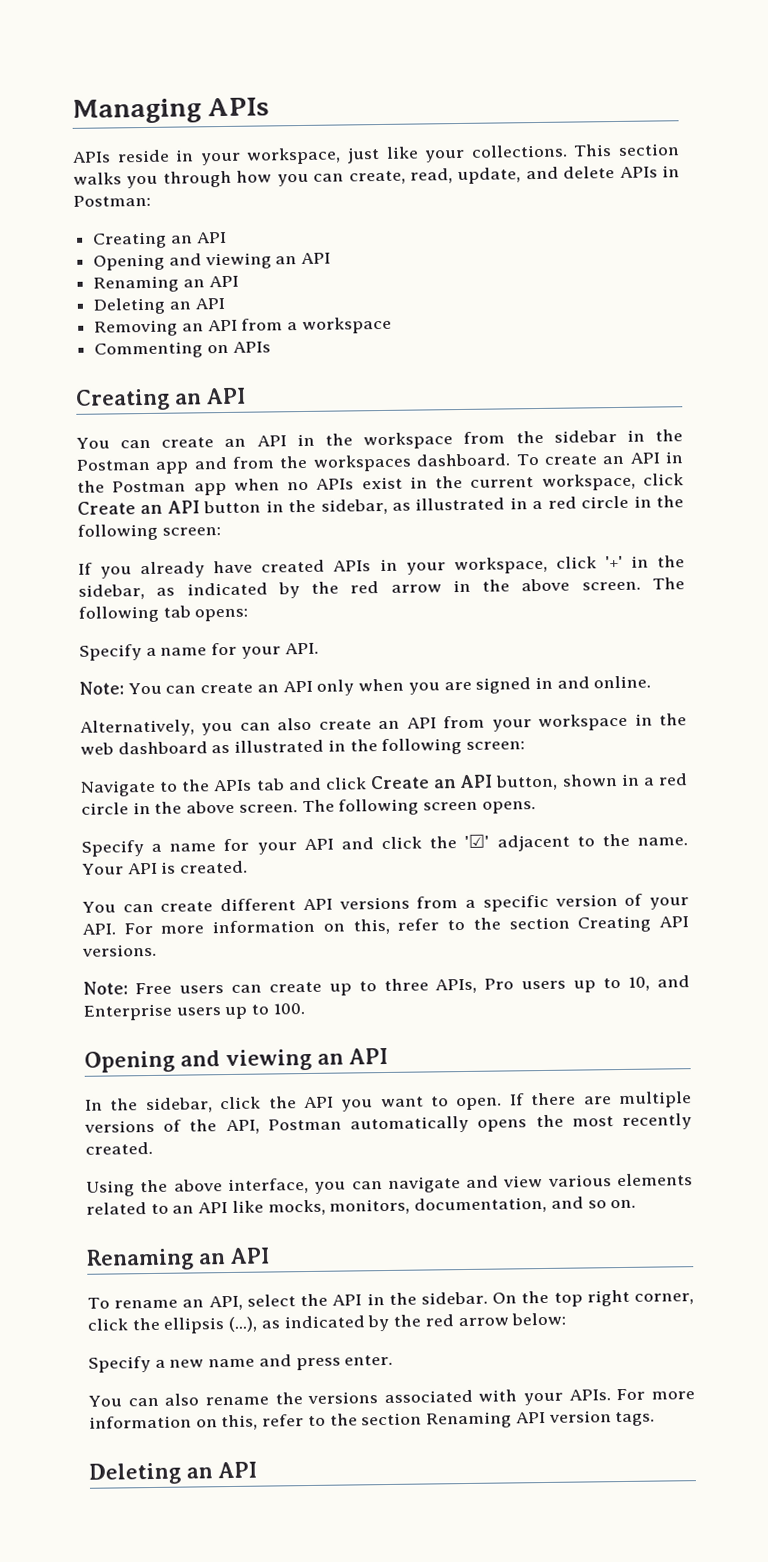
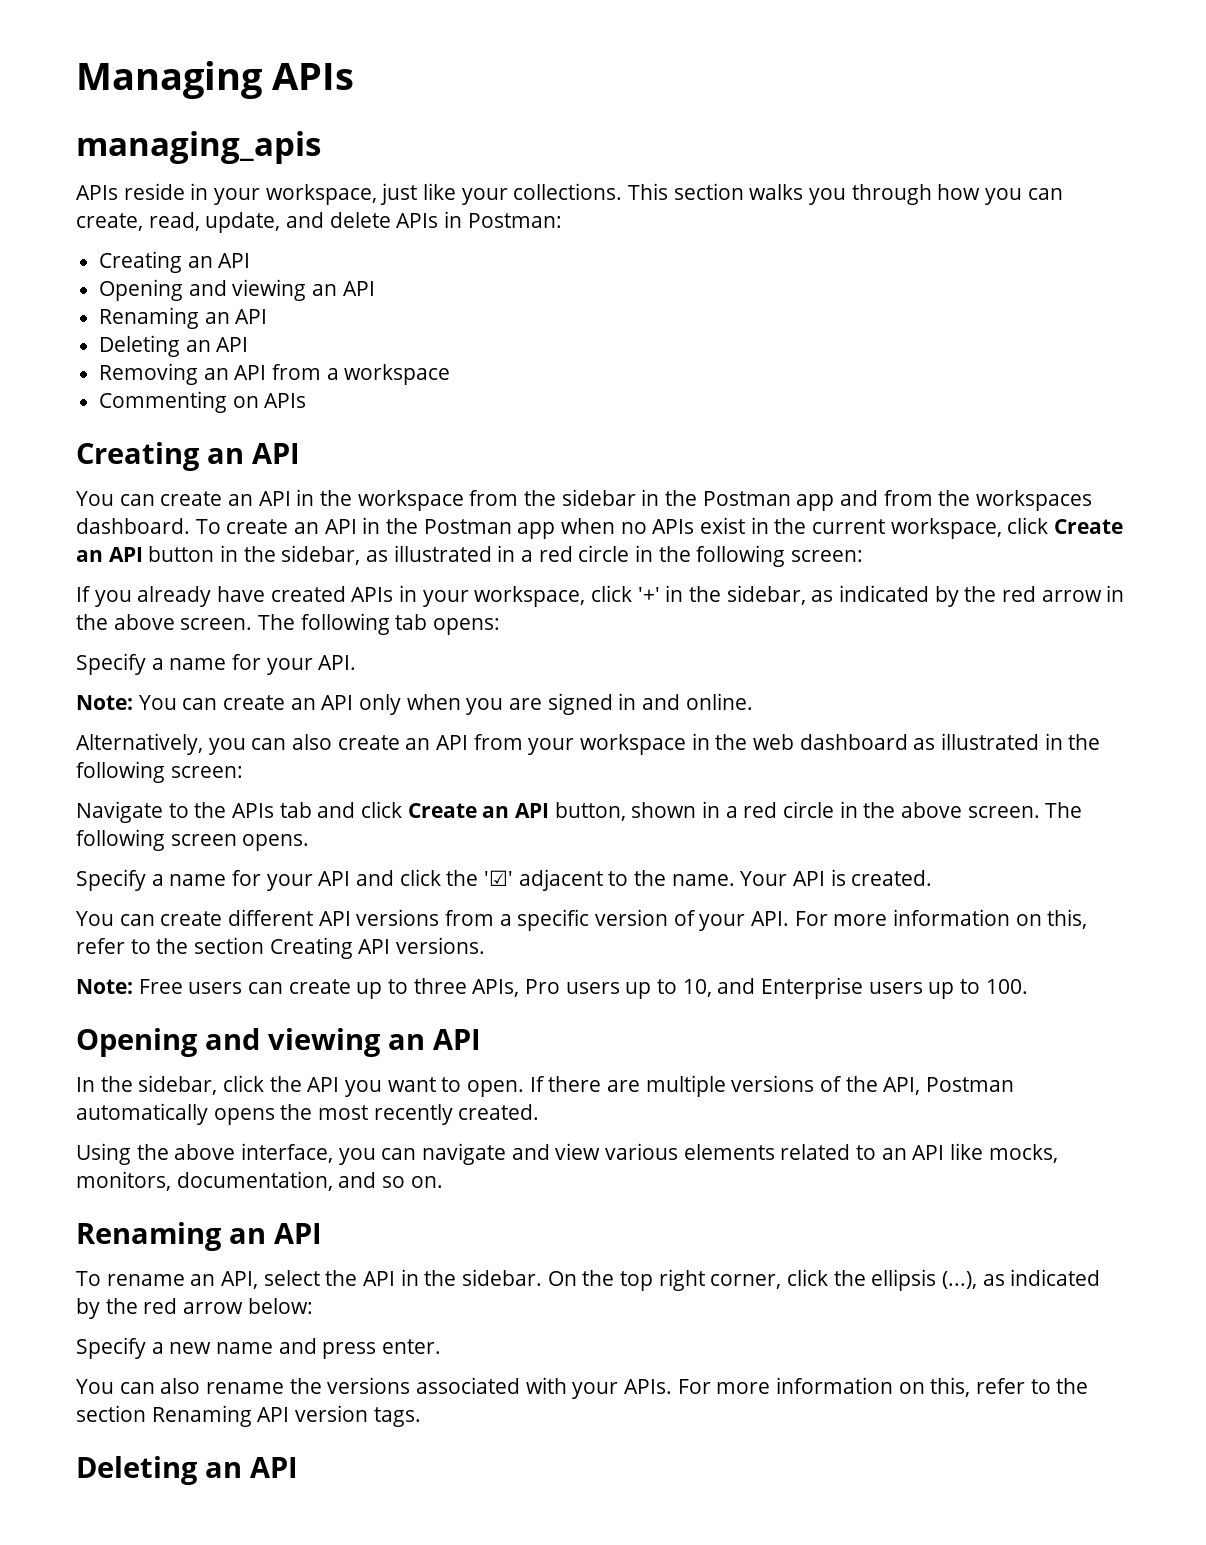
+ managing_apis

